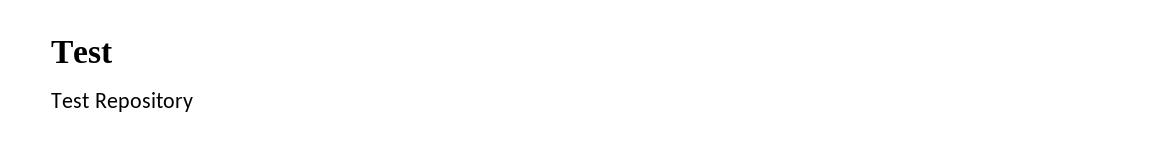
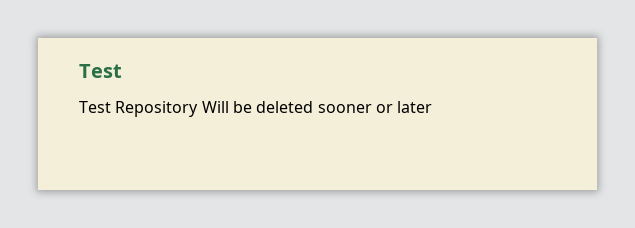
- Test Repository
+ Test Repository Will be deleted sooner or later

